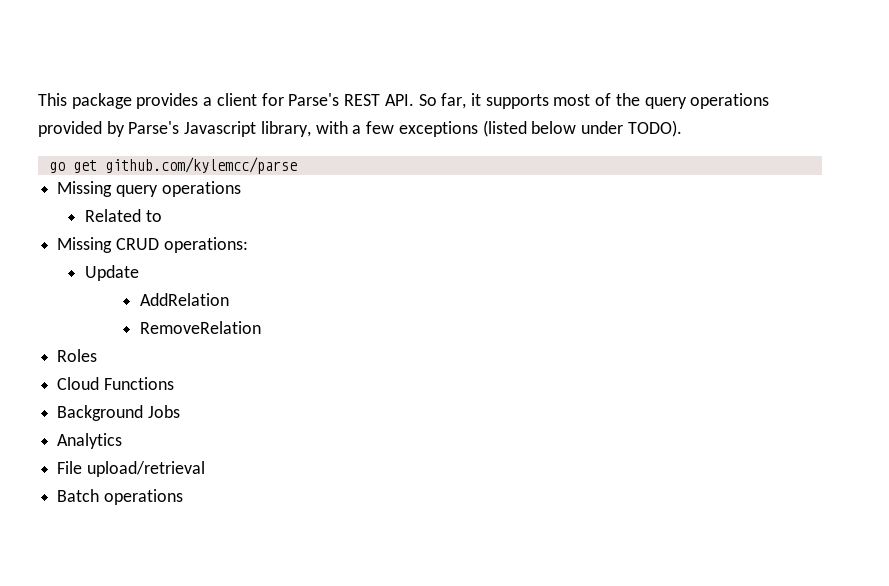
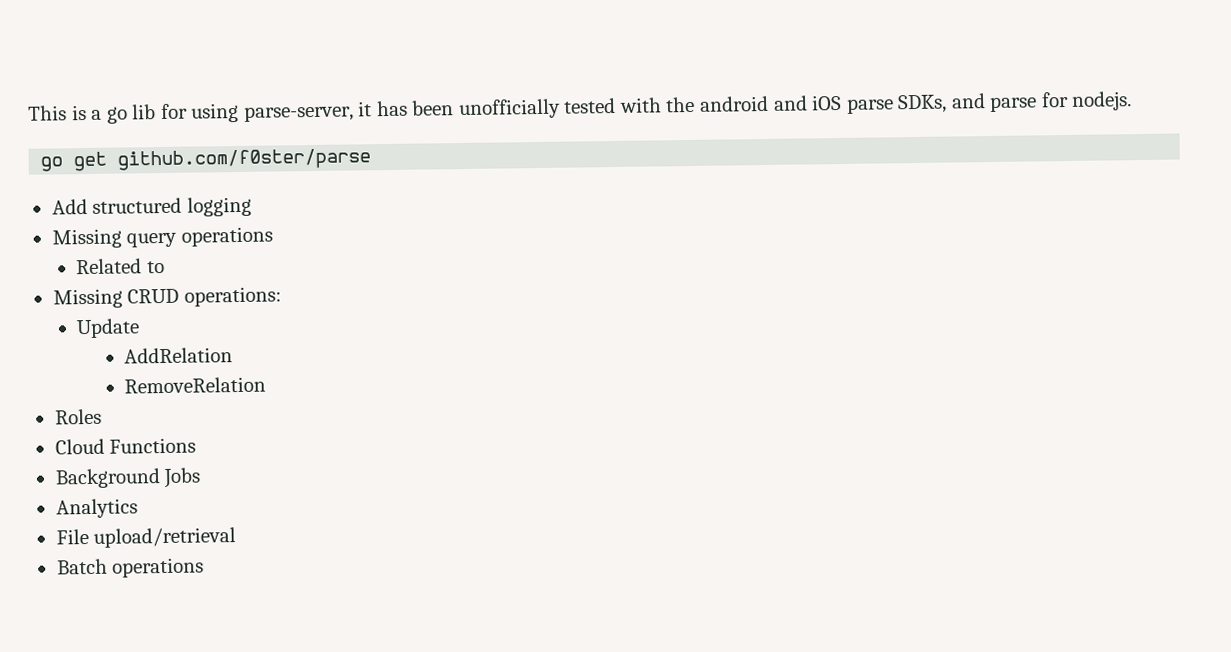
- This package provides a client for Parse's REST API. So far, it supports most of the query operations provided by Parse's Javascript library, with a few exceptions (listed below under TODO).
- go get github.com/kylemcc/parse
+ This is a go lib for using parse-server, it has been unofficially tested with the android and iOS parse SDKs, and parse for nodejs.
+ go get github.com/f0ster/parse
+ Add structured logging

